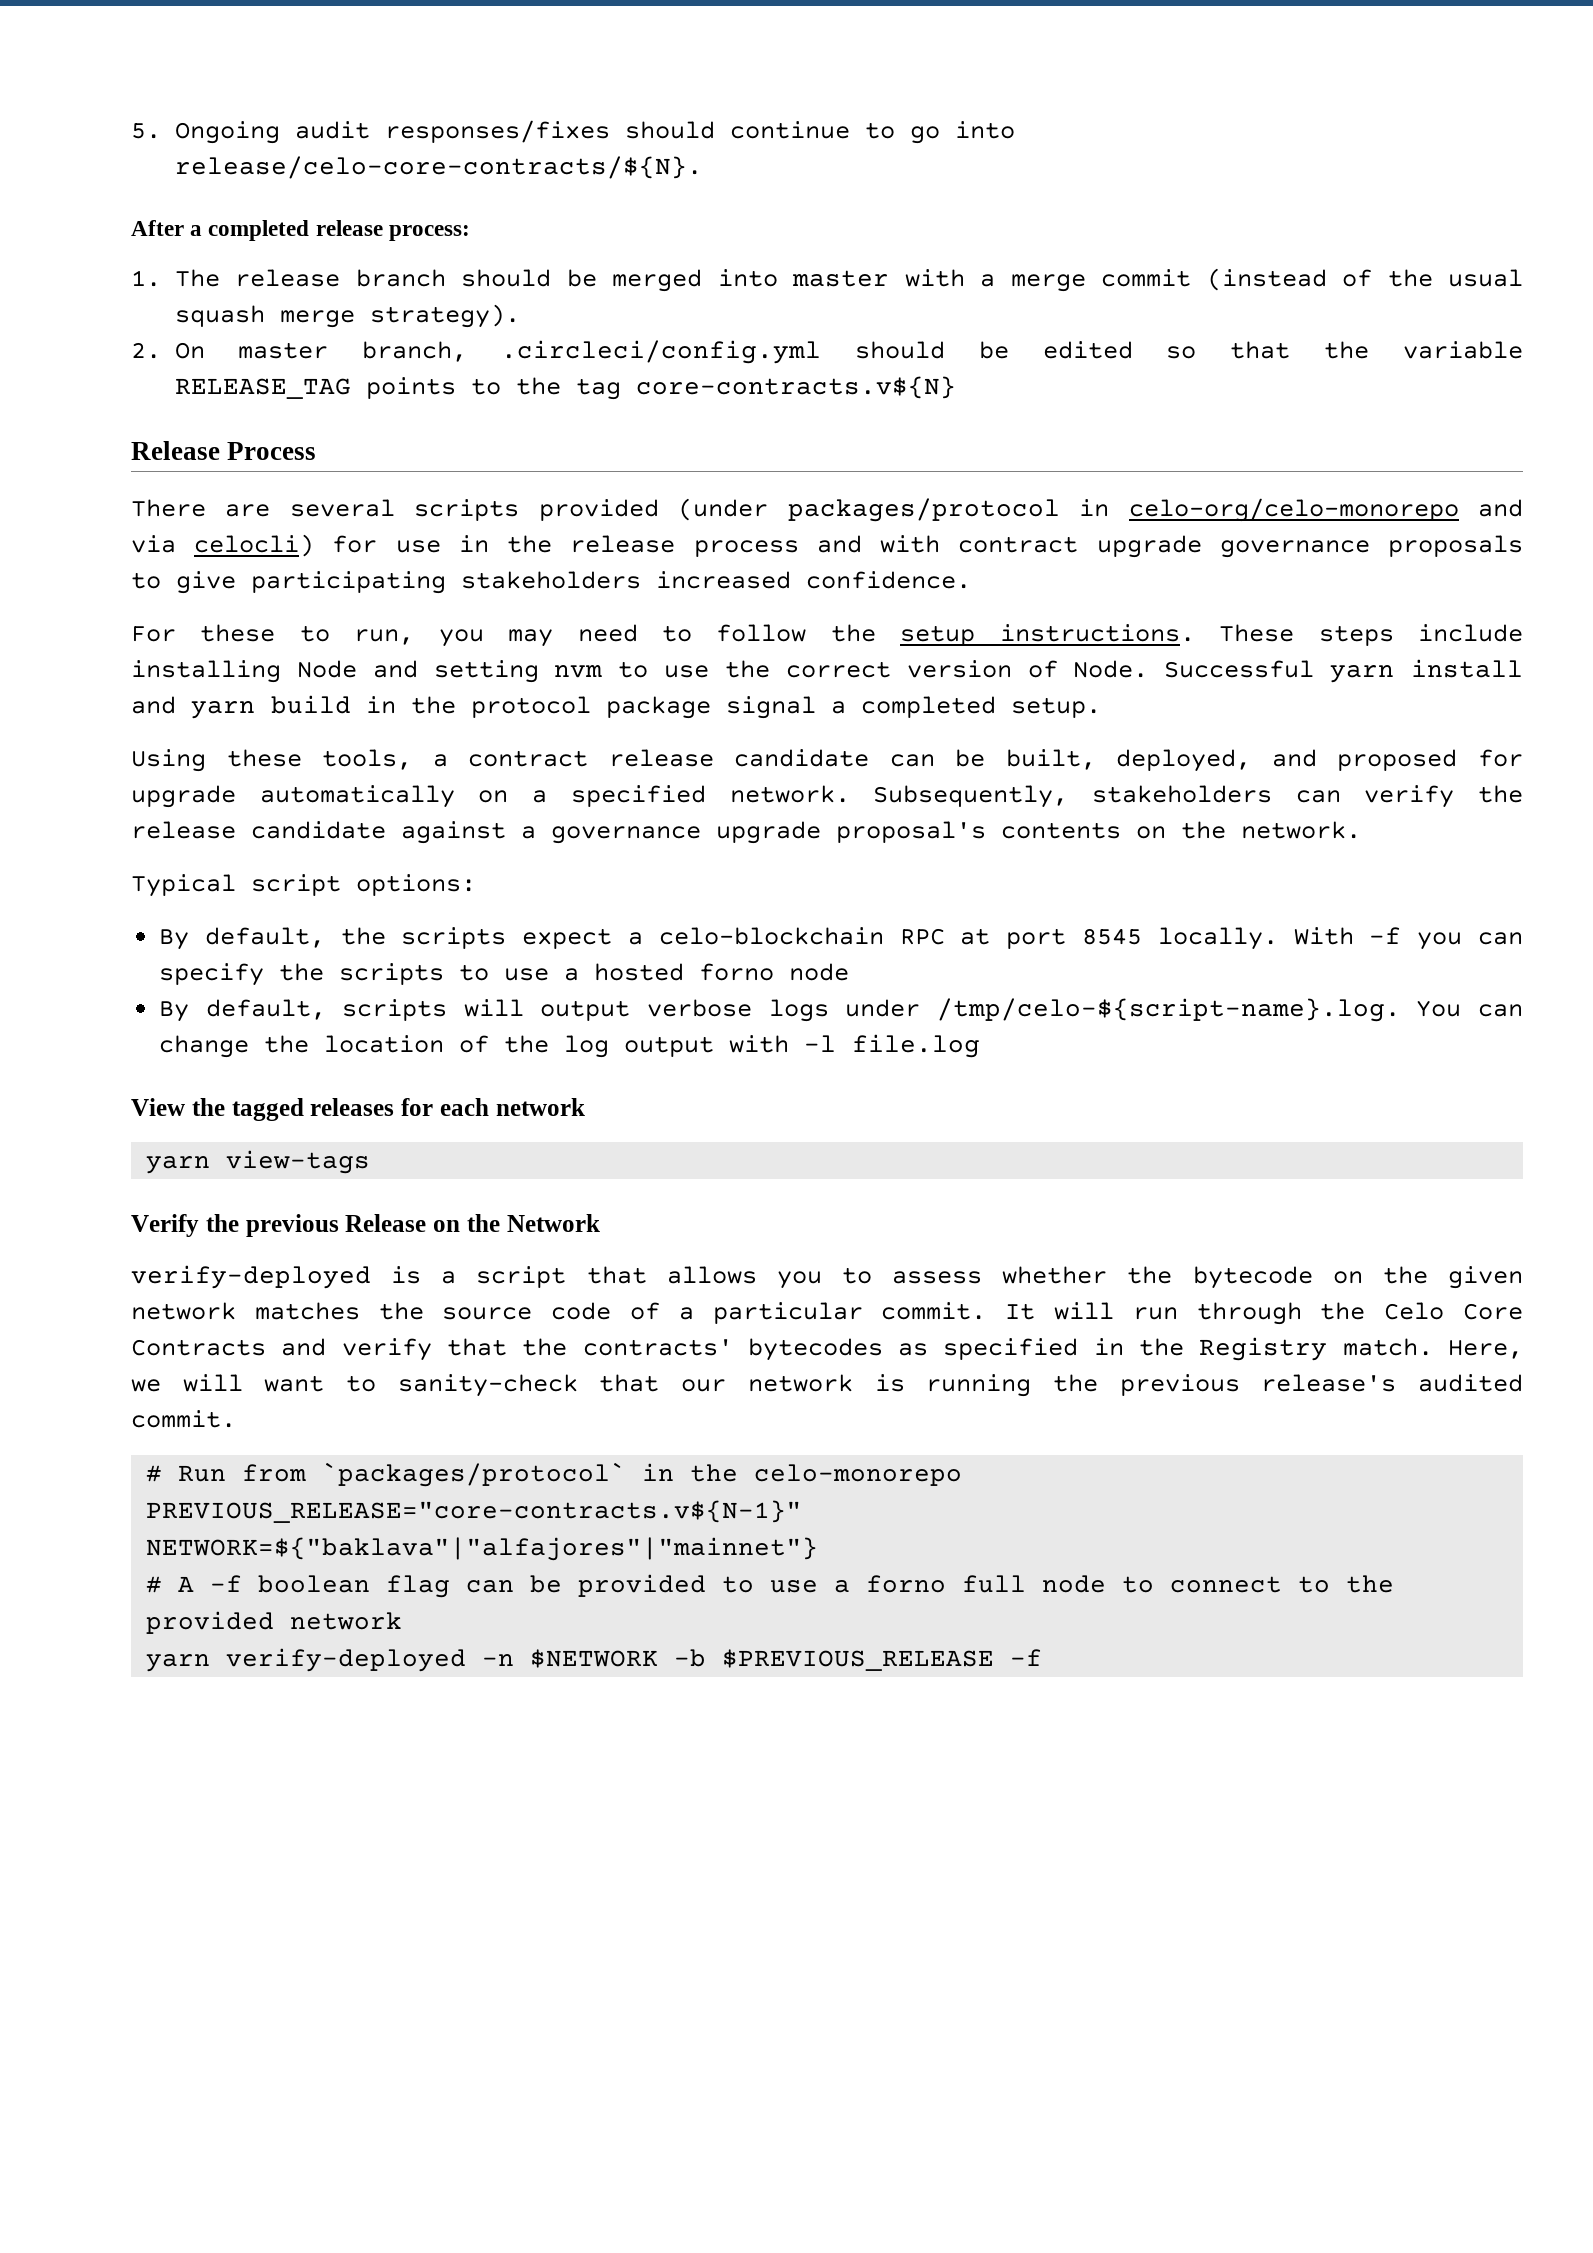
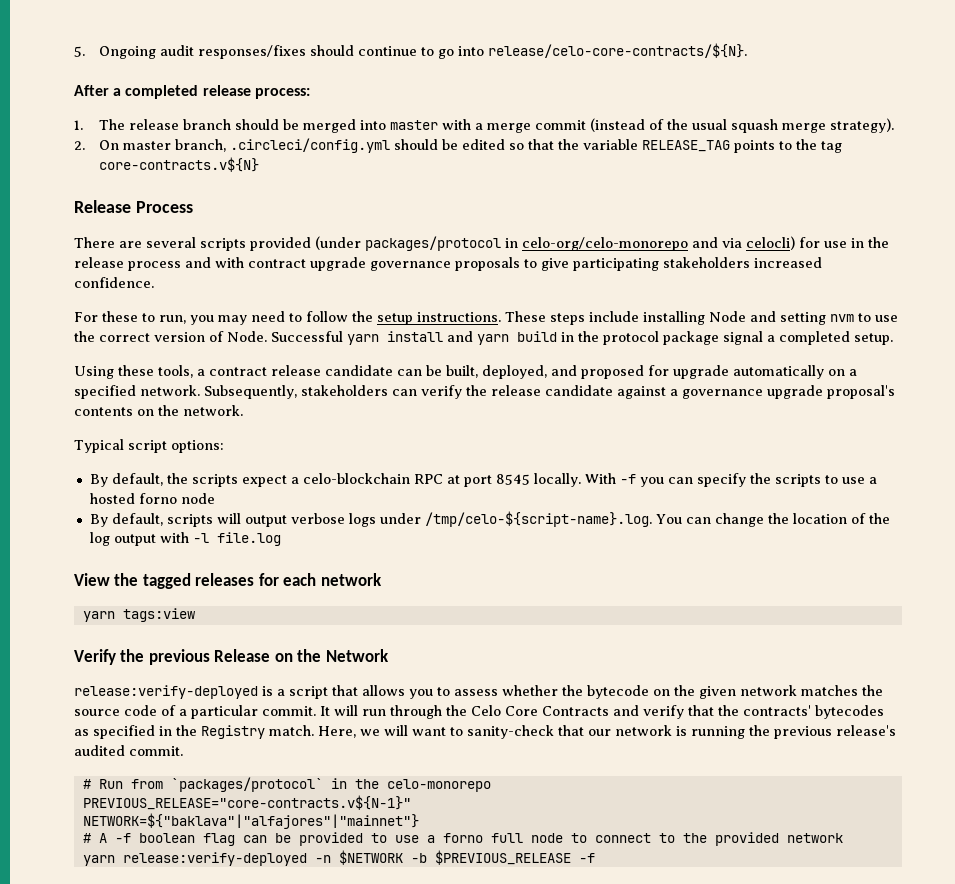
- yarn view-tags
+ yarn tags:view
- verify-deployed is a script that allows you to assess whether the bytecode on the given network matches the source code of a particular commit.
+ release:verify-deployed is a script that allows you to assess whether the bytecode on the given network matches the source code of a particular commit.
- yarn verify-deployed -n $NETWORK -b $PREVIOUS_RELEASE -f
+ yarn release:verify-deployed -n $NETWORK -b $PREVIOUS_RELEASE -f

